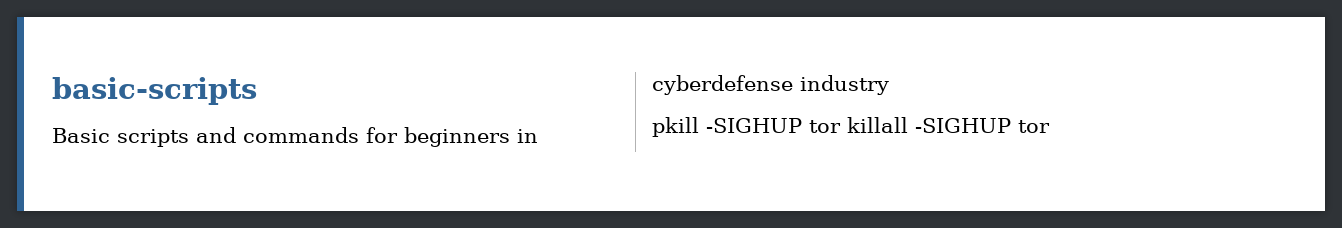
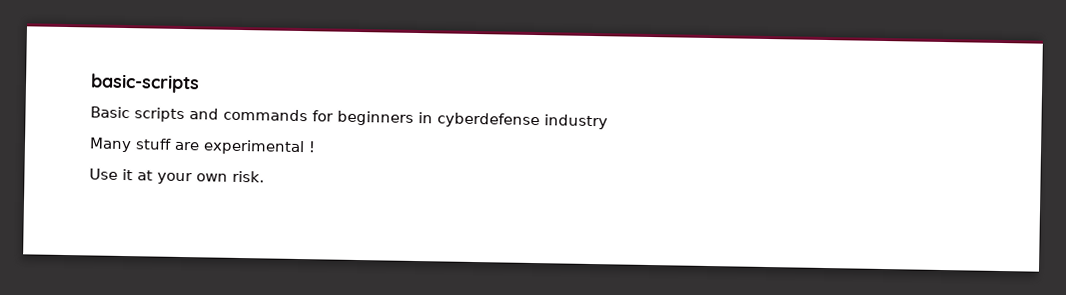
- pkill -SIGHUP tor killall -SIGHUP tor
+ Many stuff are experimental !
+ Use it at your own risk.

